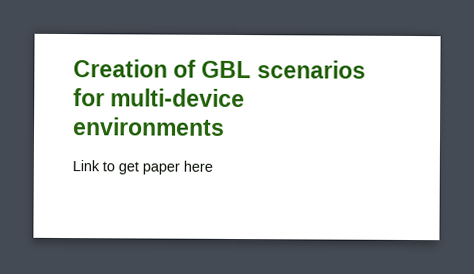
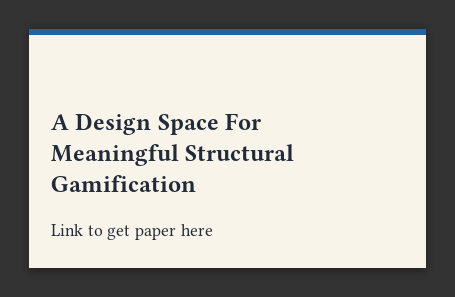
- Creation of GBL scenarios for multi-device environments
+ A Design Space For Meaningful Structural Gamification

